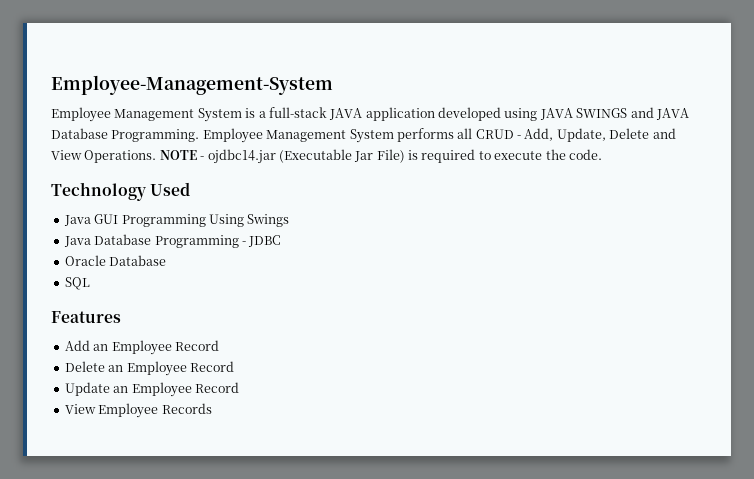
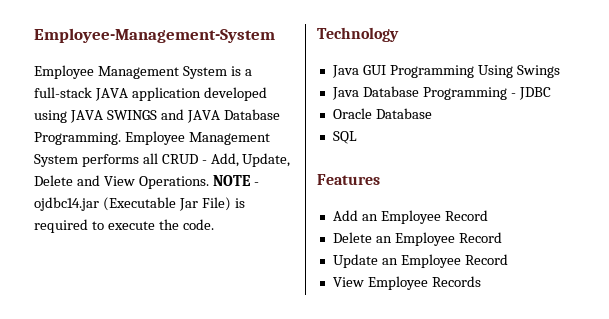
- Technology Used
+ Technology

